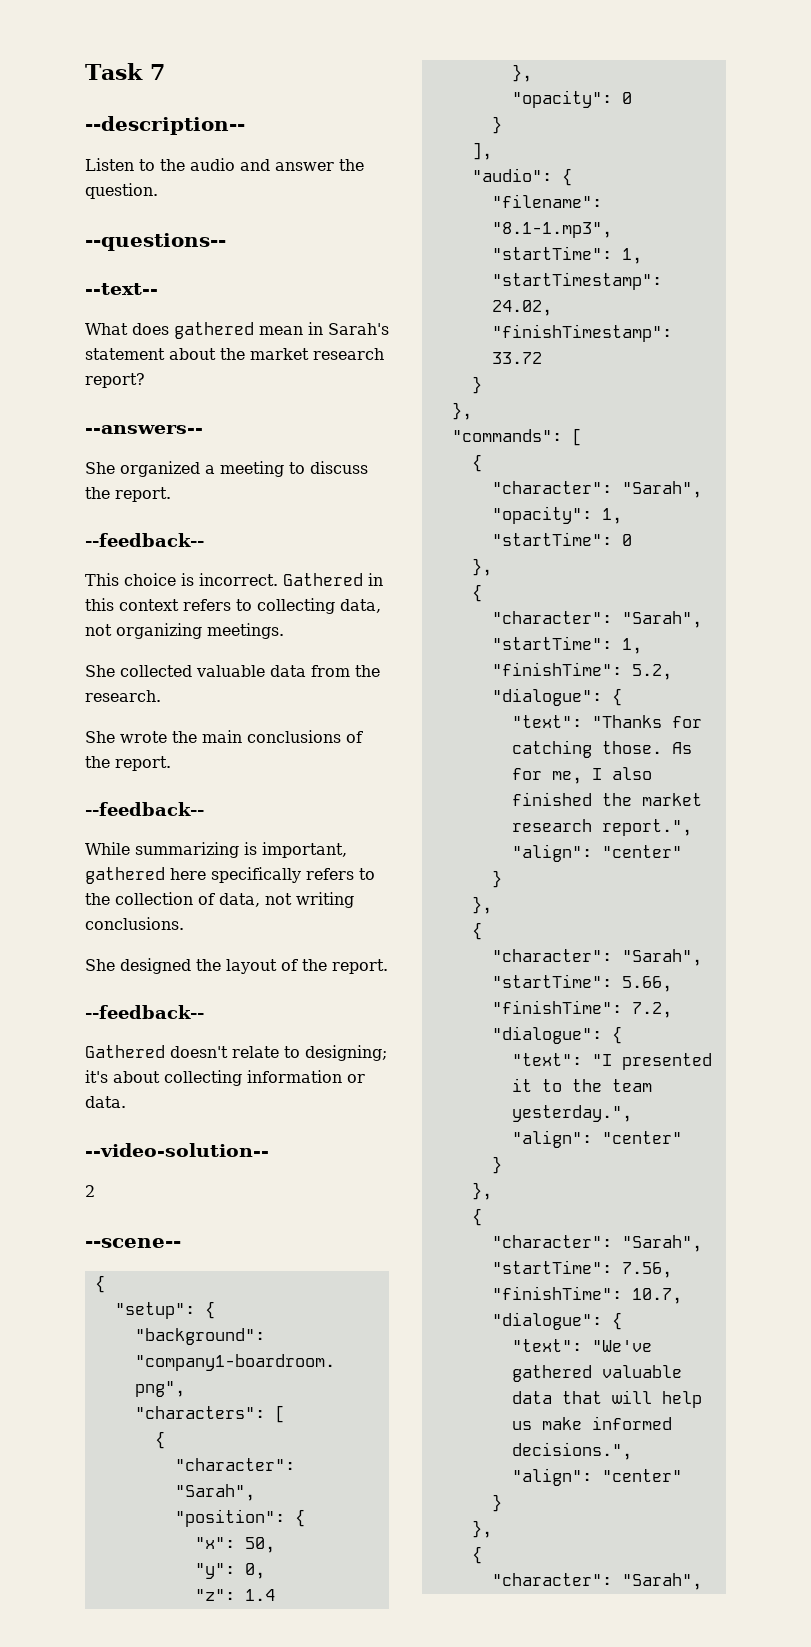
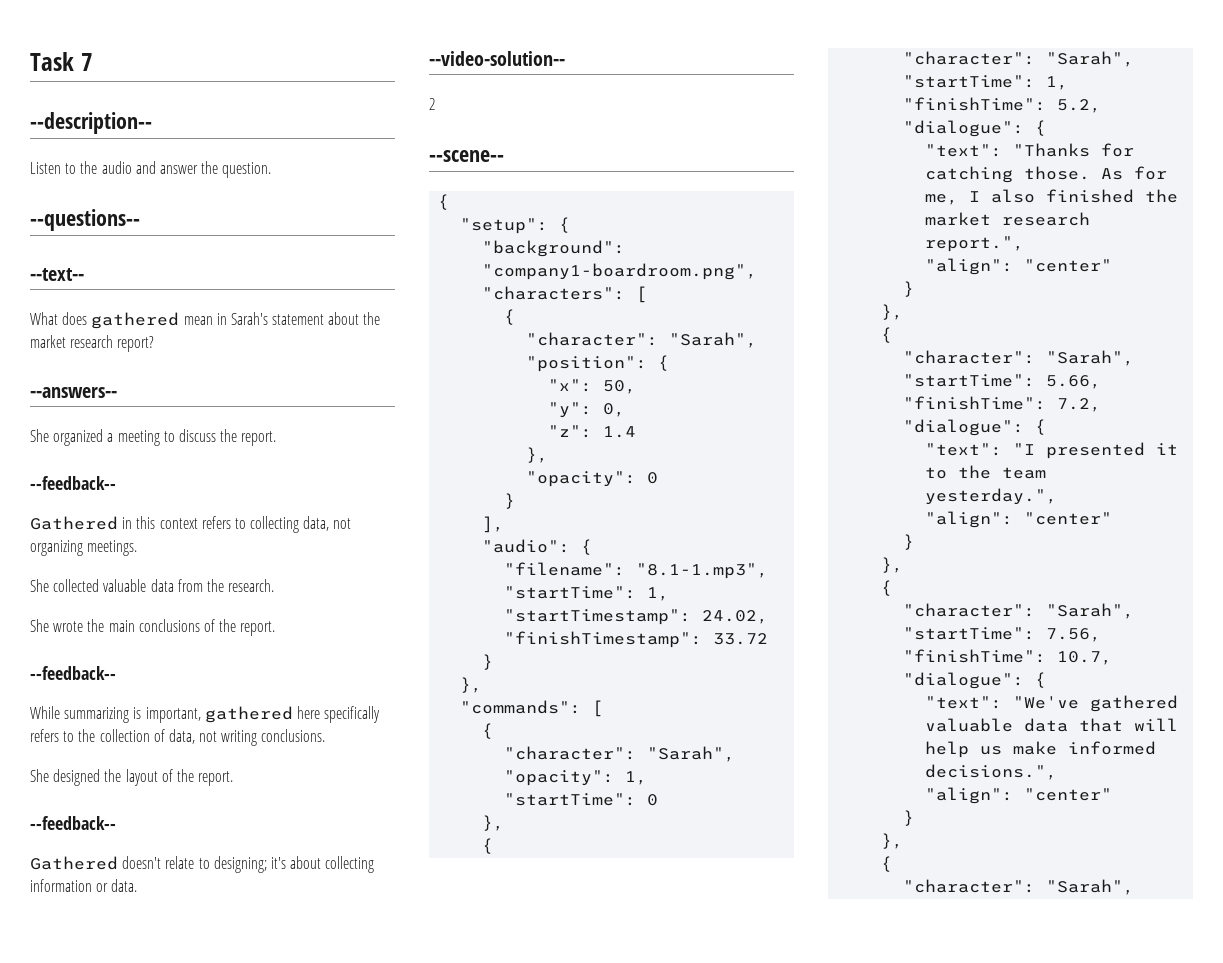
- This choice is incorrect.

